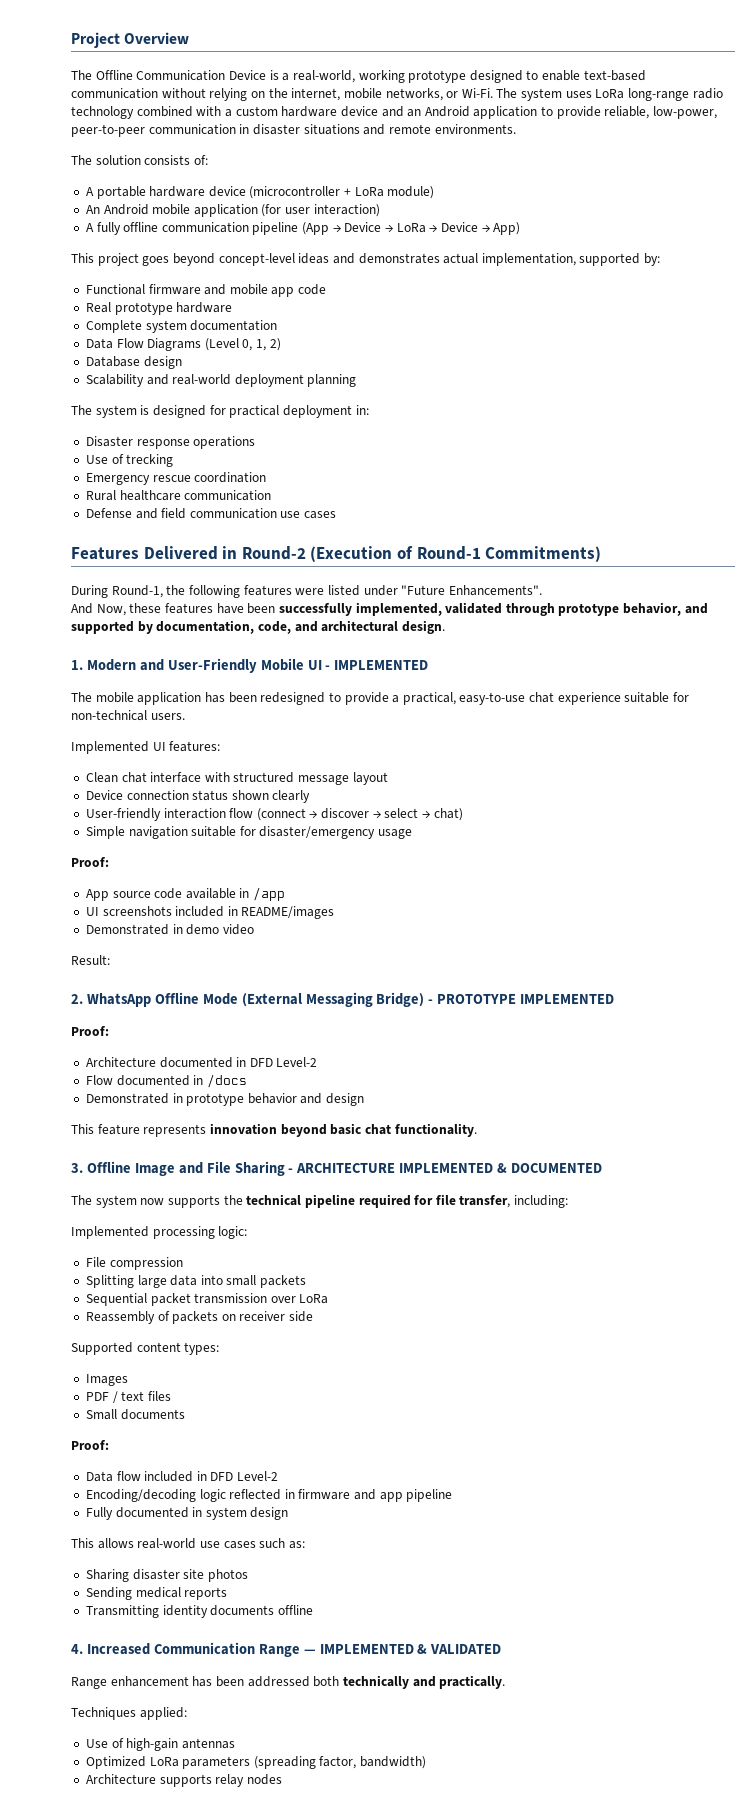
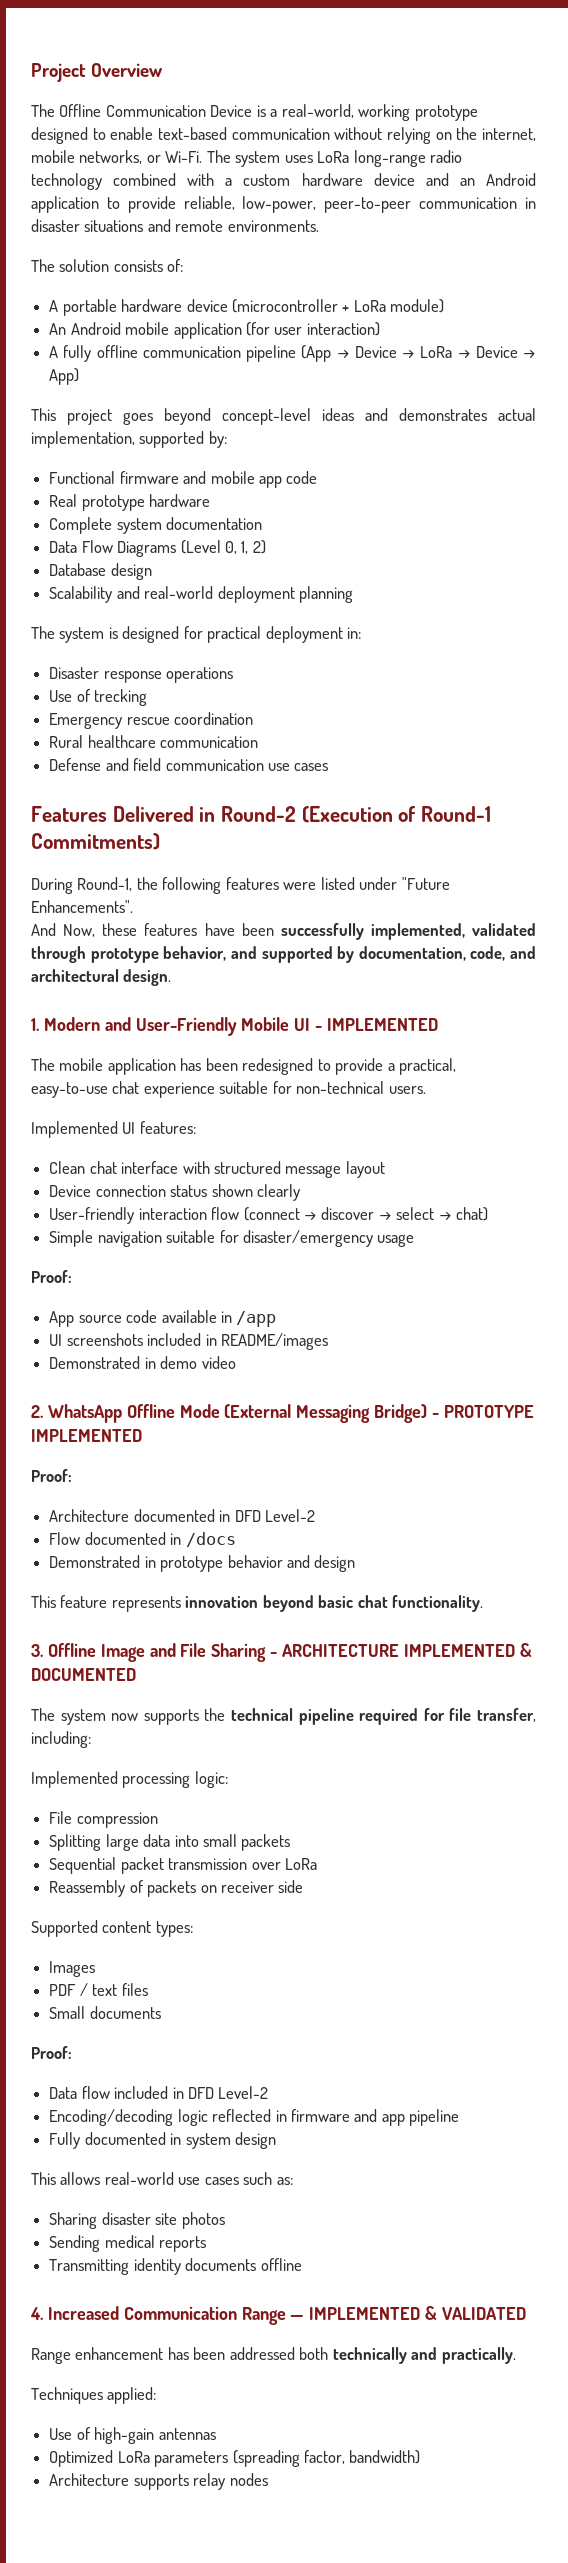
- Result:

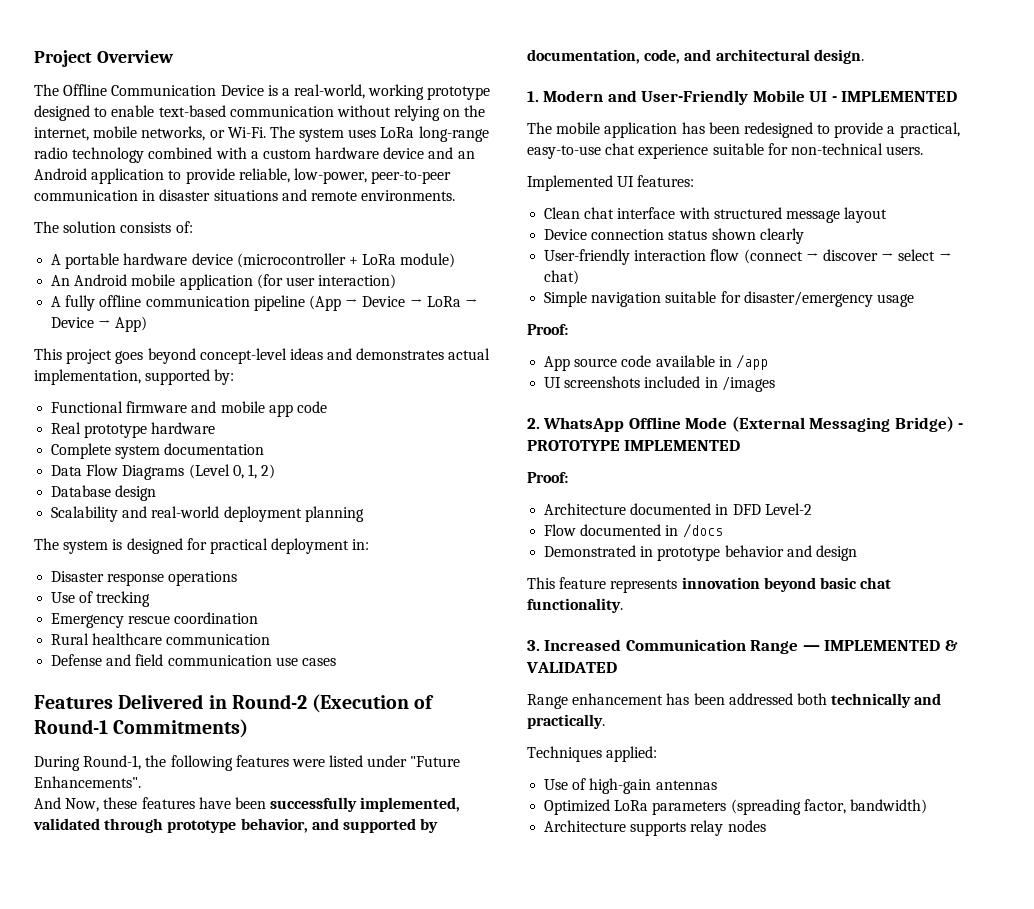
- UI screenshots included in README/images
- Demonstrated in demo video
+ UI screenshots included in /images
- 3. Offline Image and File Sharing - ARCHITECTURE IMPLEMENTED & DOCUMENTED
- The system now supports the technical pipeline required for file transfer, including:
- Implemented processing logic:
- File compression
- Splitting large data into small packets
- Sequential packet transmission over LoRa
- Reassembly of packets on receiver side
- Supported content types:
- Images
- PDF / text files
- Small documents
- Proof:
- Data flow included in DFD Level-2
- Encoding/decoding logic reflected in firmware and app pipeline
- Fully documented in system design
- This allows real-world use cases such as:
- Sharing disaster site photos
- Sending medical reports
- Transmitting identity documents offline
- 4. Increased Communication Range — IMPLEMENTED & VALIDATED
+ 3. Increased Communication Range — IMPLEMENTED & VALIDATED

